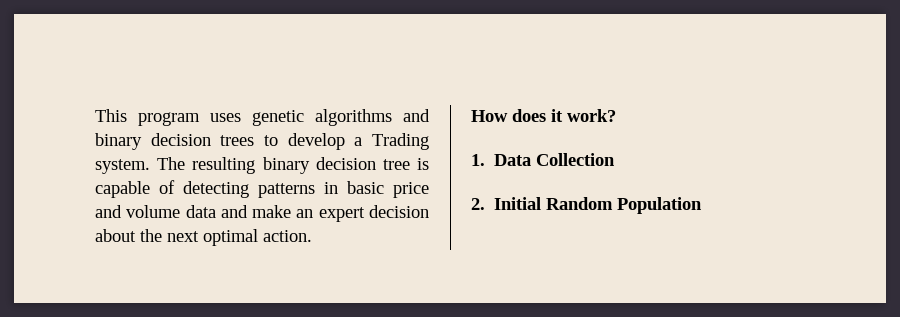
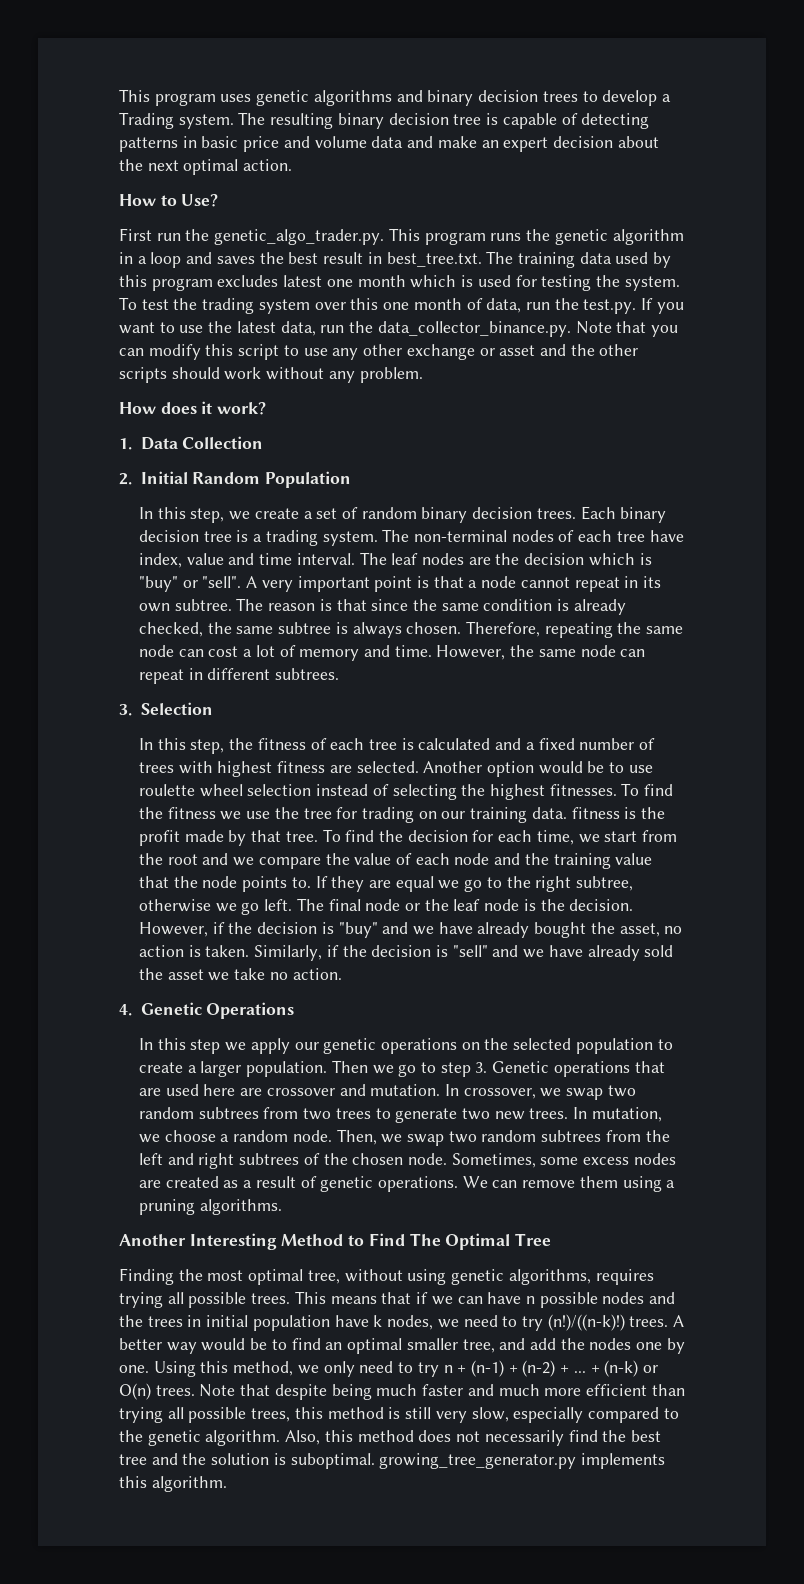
+ How to Use?
+ First run the genetic_algo_trader.py. This program runs the genetic algorithm in a loop and saves the best result in best_tree.txt. The training data used by this program excludes latest one month which is used for testing the system. To test the trading system over this one month of data, run the test.py. If you want to use the latest data, run the data_collector_binance.py. Note that you can modify this script to use any other exchange or asset and the other scripts should work without any problem.
+ In this step, we create a set of random binary decision trees. Each binary decision tree is a trading system. The non-terminal nodes of each tree have index, value and time interval. The leaf nodes are the decision which is "buy" or "sell". A very important point is that a node cannot repeat in its own subtree. The reason is that since the same condition is already checked, the same subtree is always chosen. Therefore, repeating the same node can cost a lot of memory and time. However, the same node can repeat in different subtrees.
+ 3. Selection
+ In this step, the fitness of each tree is calculated and a fixed number of trees with highest fitness are selected. Another option would be to use roulette wheel selection instead of selecting the highest fitnesses. To find the fitness we use the tree for trading on our training data. fitness is the profit made by that tree. To find the decision for each time, we start from the root and we compare the value of each node and the training value that the node points to. If they are equal we go to the right subtree, otherwise we go left. The final node or the leaf node is the decision. However, if the decision is "buy" and we have already bought the asset, no action is taken. Similarly, if the decision is "sell" and we have already sold the asset we take no action.
+ 4. Genetic Operations
+ In this step we apply our genetic operations on the selected population to create a larger population. Then we go to step 3. Genetic operations that are used here are crossover and mutation. In crossover, we swap two random subtrees from two trees to generate two new trees. In mutation, we choose a random node. Then, we swap two random subtrees from the left and right subtrees of the chosen node. Sometimes, some excess nodes are created as a result of genetic operations. We can remove them using a pruning algorithms.
+ Another Interesting Method to Find The Optimal Tree
+ Finding the most optimal tree, without using genetic algorithms, requires trying all possible trees. This means that if we can have n possible nodes and the trees in initial population have k nodes, we need to try (n!)/((n-k)!) trees. A better way would be to find an optimal smaller tree, and add the nodes one by one. Using this method, we only need to try n + (n-1) + (n-2) + ... + (n-k) or O(n) trees. Note that despite being much faster and much more efficient than trying all possible trees, this method is still very slow, especially compared to the genetic algorithm. Also, this method does not necessarily find the best tree and the solution is suboptimal. growing_tree_generator.py implements this algorithm.

